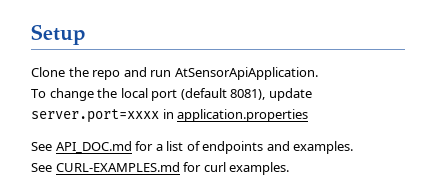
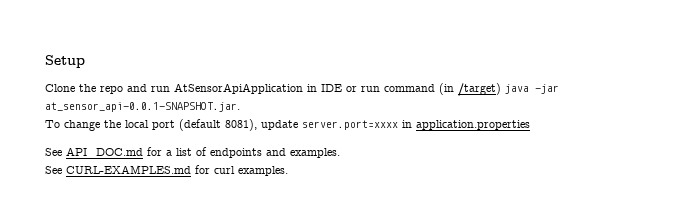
- Clone the repo and run AtSensorApiApplication.
+ Clone the repo and run AtSensorApiApplication in IDE or run command (in /target) java -jar at_sensor_api-0.0.1-SNAPSHOT.jar.

